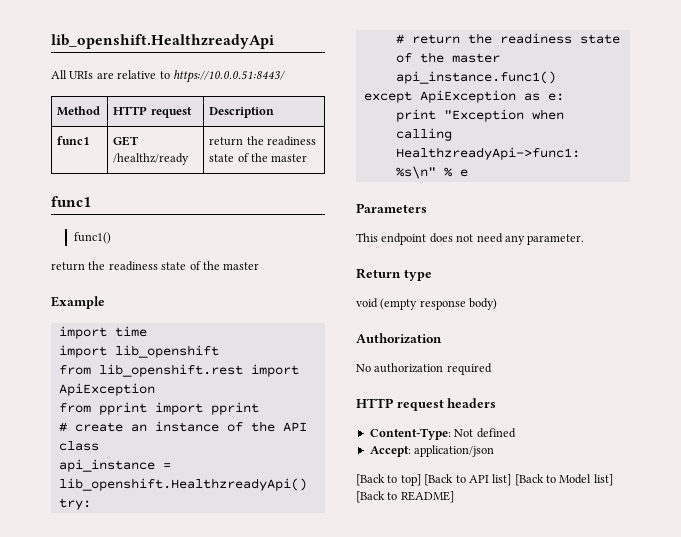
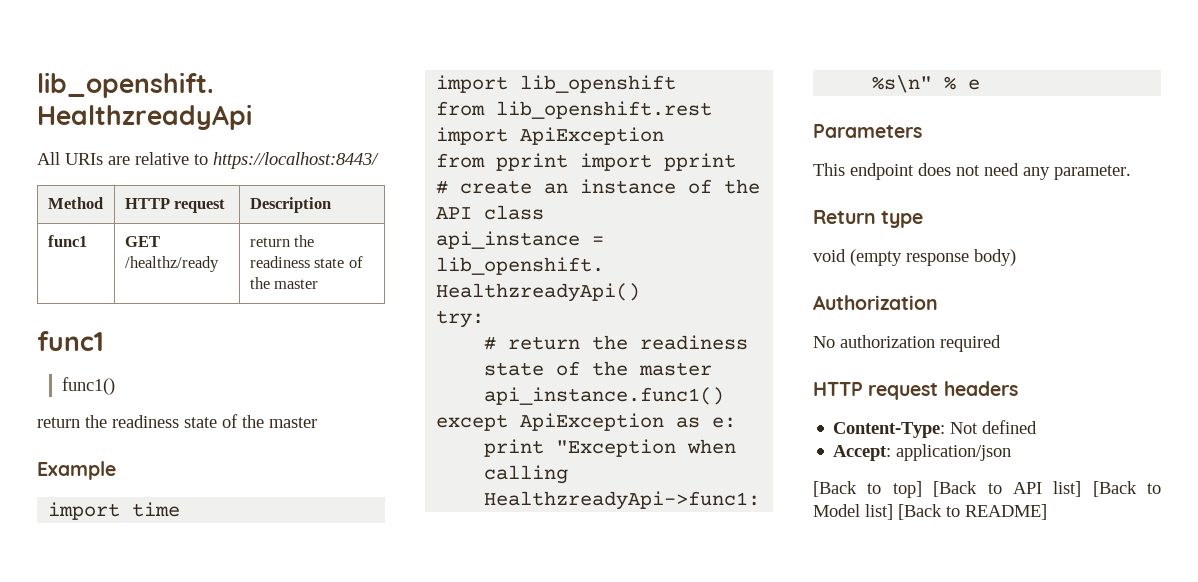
- All URIs are relative to https://10.0.0.51:8443/
+ All URIs are relative to https://localhost:8443/

